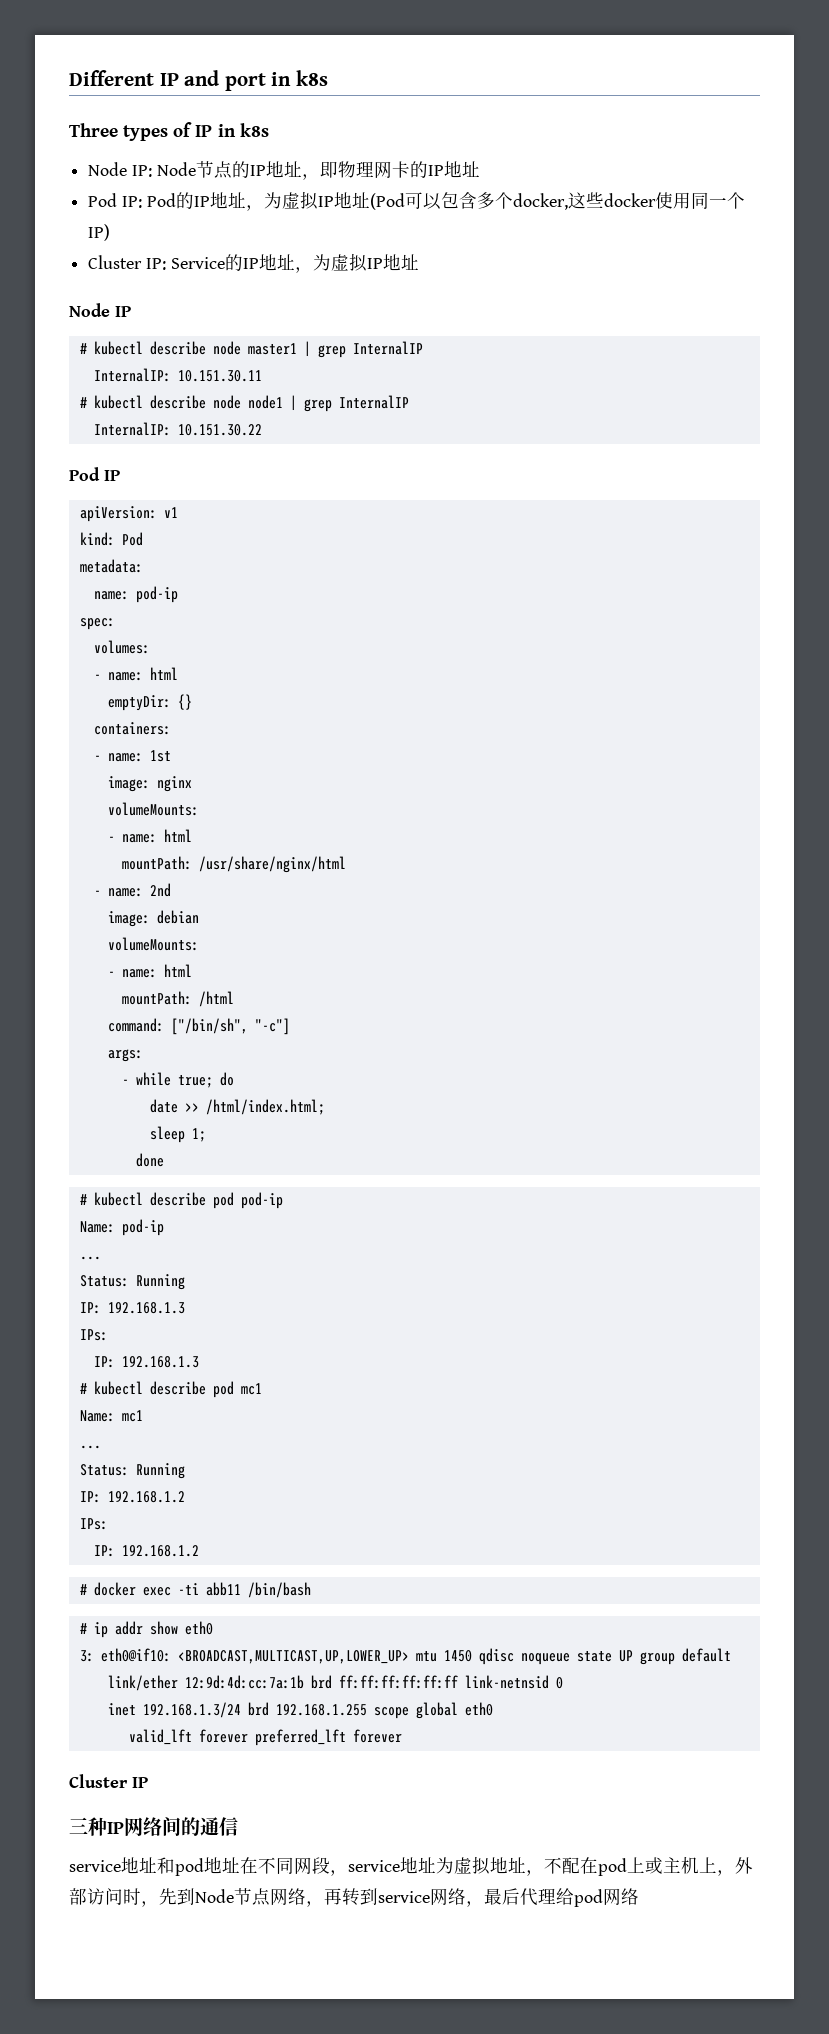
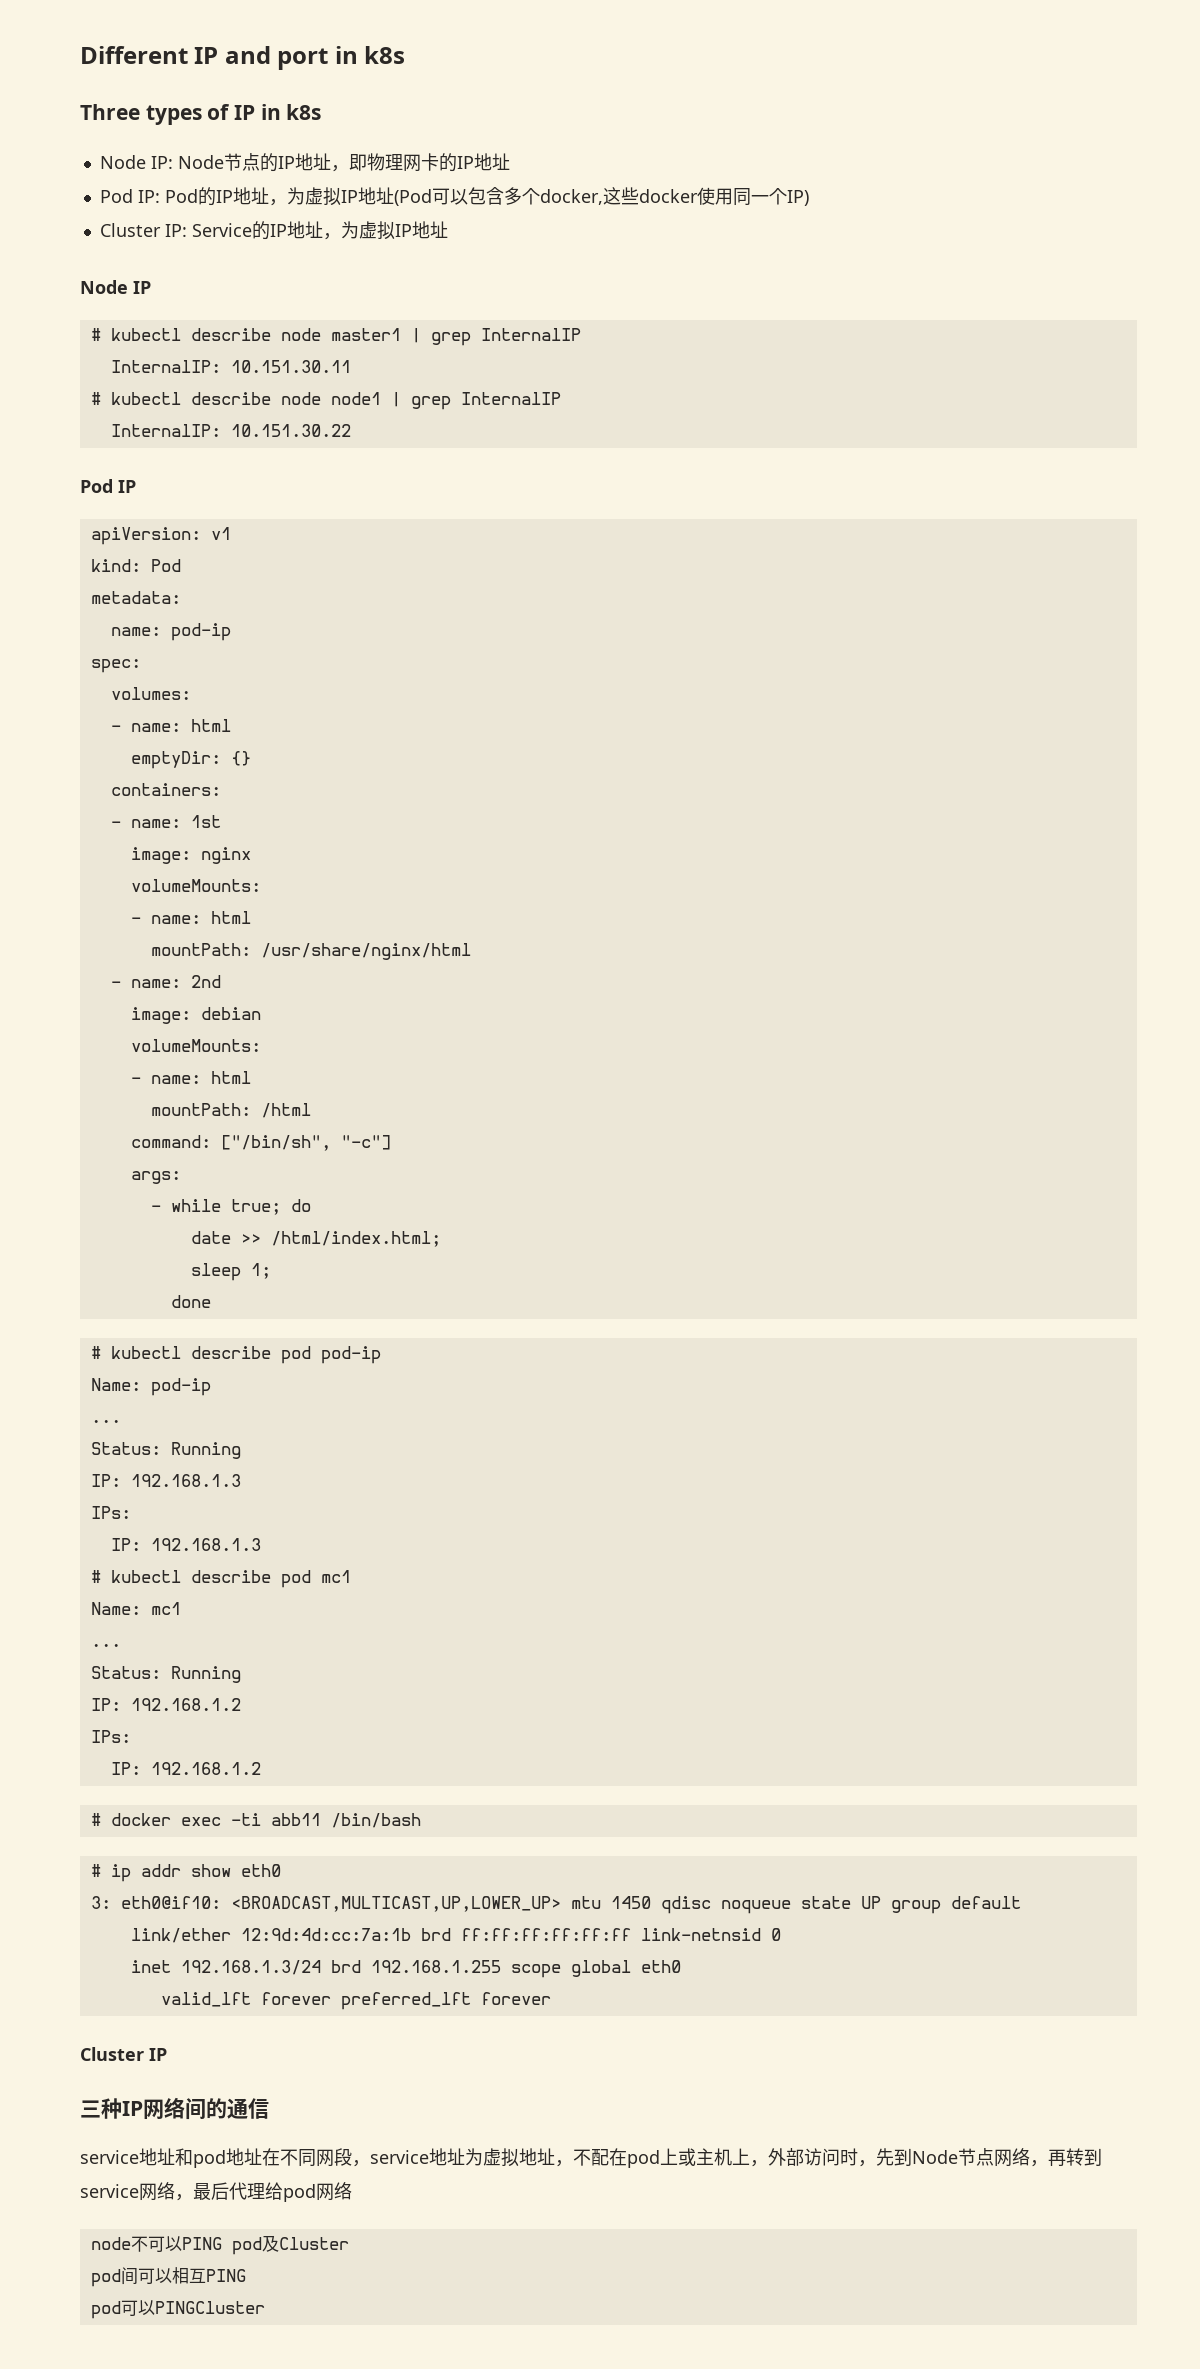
+ node不可以PING pod及Cluster
+ pod间可以相互PING
+ pod可以PINGCluster

